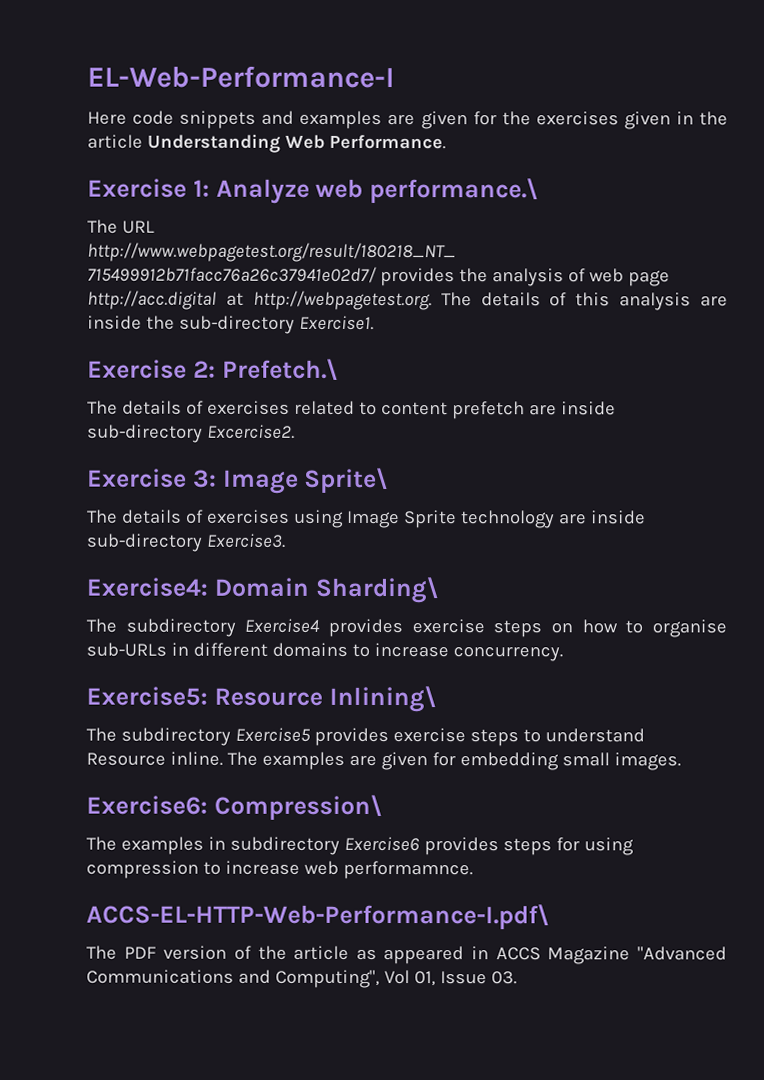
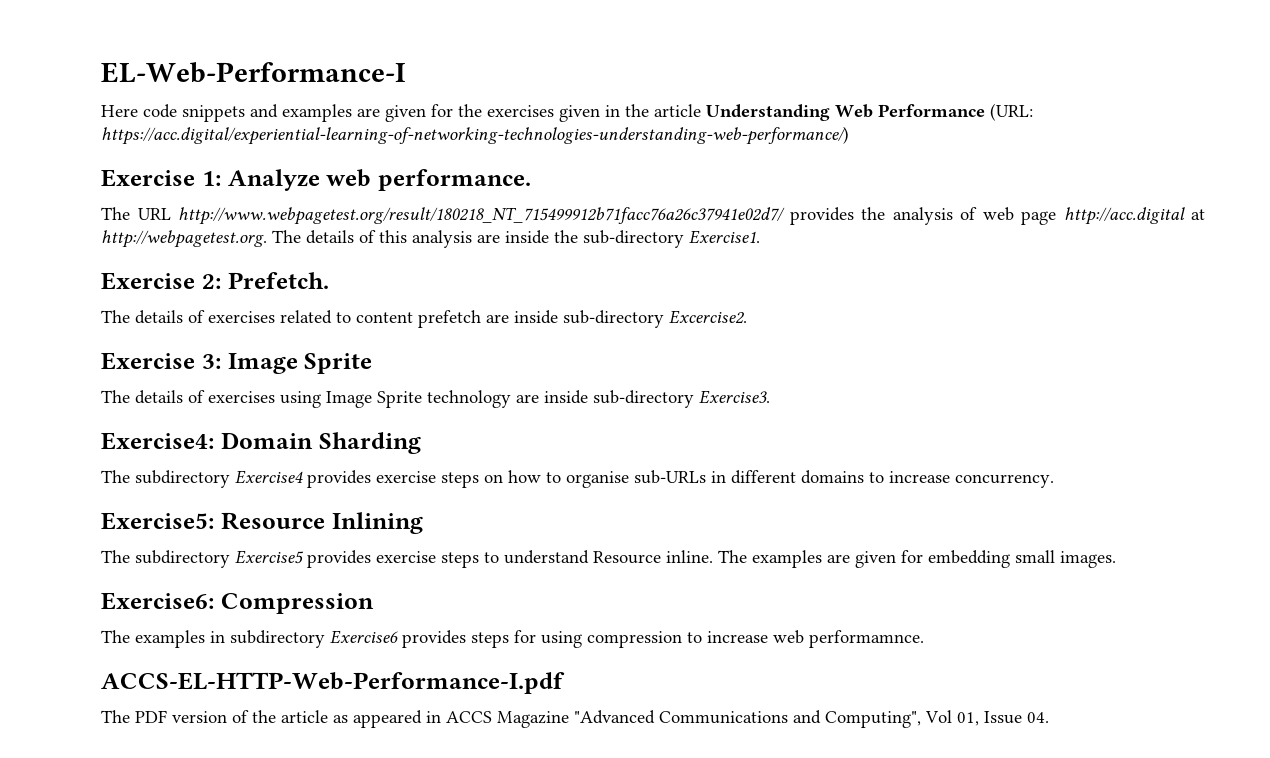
- Here code snippets and examples are given for the exercises given in the article Understanding Web Performance.
+ Here code snippets and examples are given for the exercises given in the article Understanding Web Performance (URL: https://acc.digital/experiential-learning-of-networking-technologies-understanding-web-performance/)
- Exercise 1: Analyze web performance.\
+ Exercise 1: Analyze web performance.
- Exercise 2: Prefetch.\
+ Exercise 2: Prefetch.
- Exercise 3: Image Sprite\
+ Exercise 3: Image Sprite
- Exercise4: Domain Sharding\
+ Exercise4: Domain Sharding
- Exercise5: Resource Inlining\
+ Exercise5: Resource Inlining
- Exercise6: Compression\
+ Exercise6: Compression
- ACCS-EL-HTTP-Web-Performance-I.pdf\
+ ACCS-EL-HTTP-Web-Performance-I.pdf
- The PDF version of the article as appeared in ACCS Magazine "Advanced Communications and Computing", Vol 01, Issue 03.
+ The PDF version of the article as appeared in ACCS Magazine "Advanced Communications and Computing", Vol 01, Issue 04.

